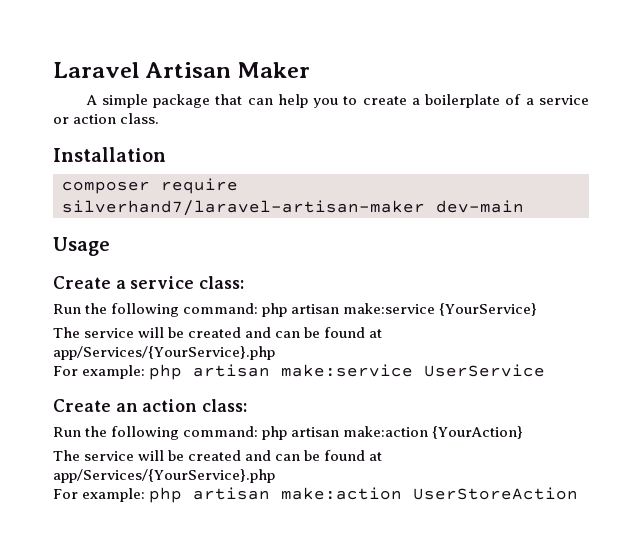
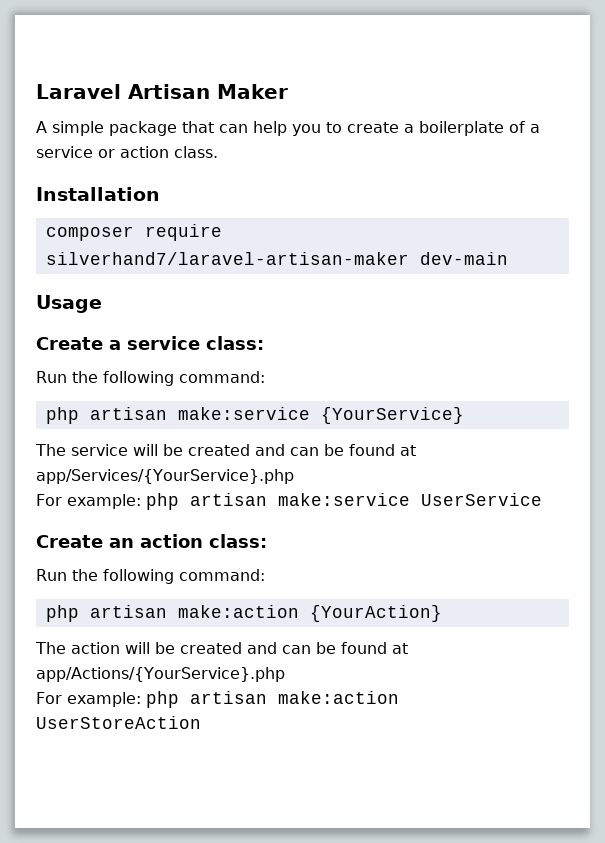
  Create a service class:
- Run the following command: php artisan make:service {YourService}
+ Run the following command:
+ php artisan make:service {YourService}
  Create an action class:
- Run the following command: php artisan make:action {YourAction}
- The service will be created and can be found at app/Services/{YourService}.php
+ Run the following command:
+ php artisan make:action {YourAction}
+ The action will be created and can be found at app/Actions/{YourService}.php

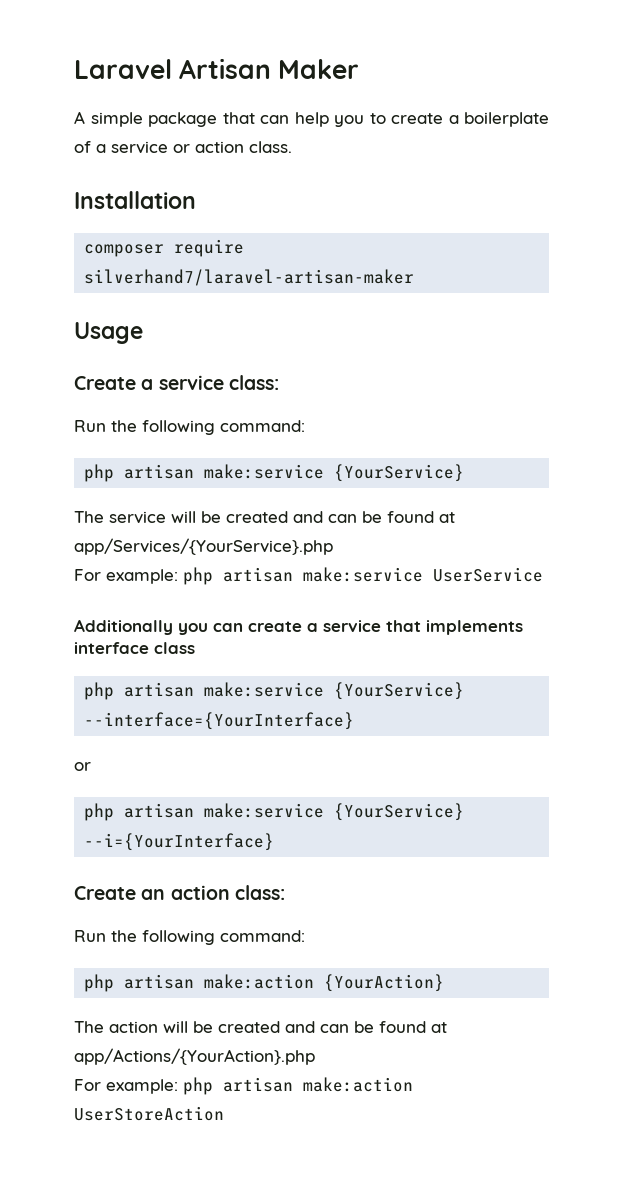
- composer require silverhand7/laravel-artisan-maker dev-main
+ composer require silverhand7/laravel-artisan-maker
+ Additionally you can create a service that implements interface class
+ php artisan make:service {YourService} --interface={YourInterface}
+ or
+ php artisan make:service {YourService} --i={YourInterface}
- The action will be created and can be found at app/Actions/{YourService}.php
+ The action will be created and can be found at app/Actions/{YourAction}.php

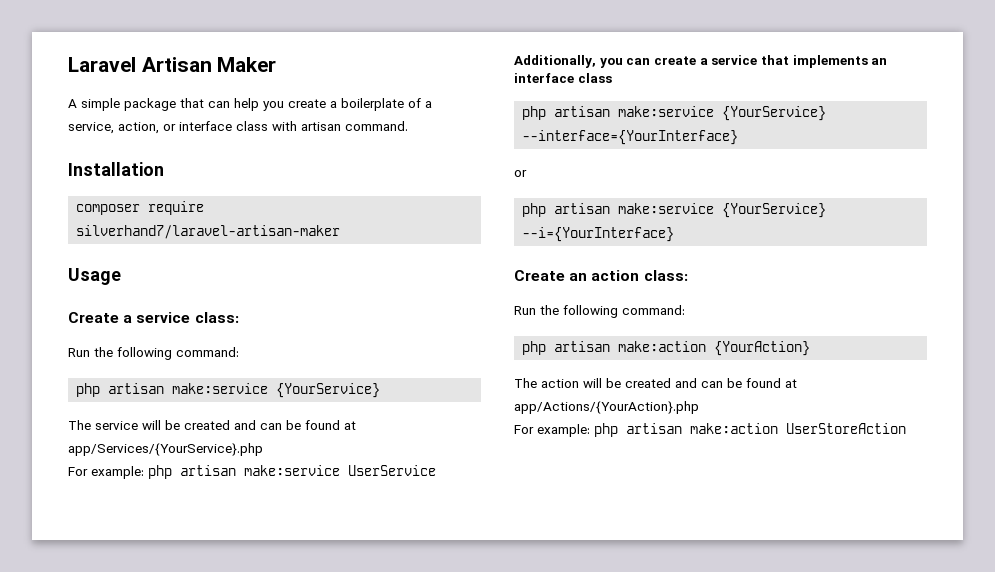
- A simple package that can help you to create a boilerplate of a service or action class.
+ A simple package that can help you create a boilerplate of a service, action, or interface class with artisan command.
- Additionally you can create a service that implements interface class
+ Additionally, you can create a service that implements an interface class

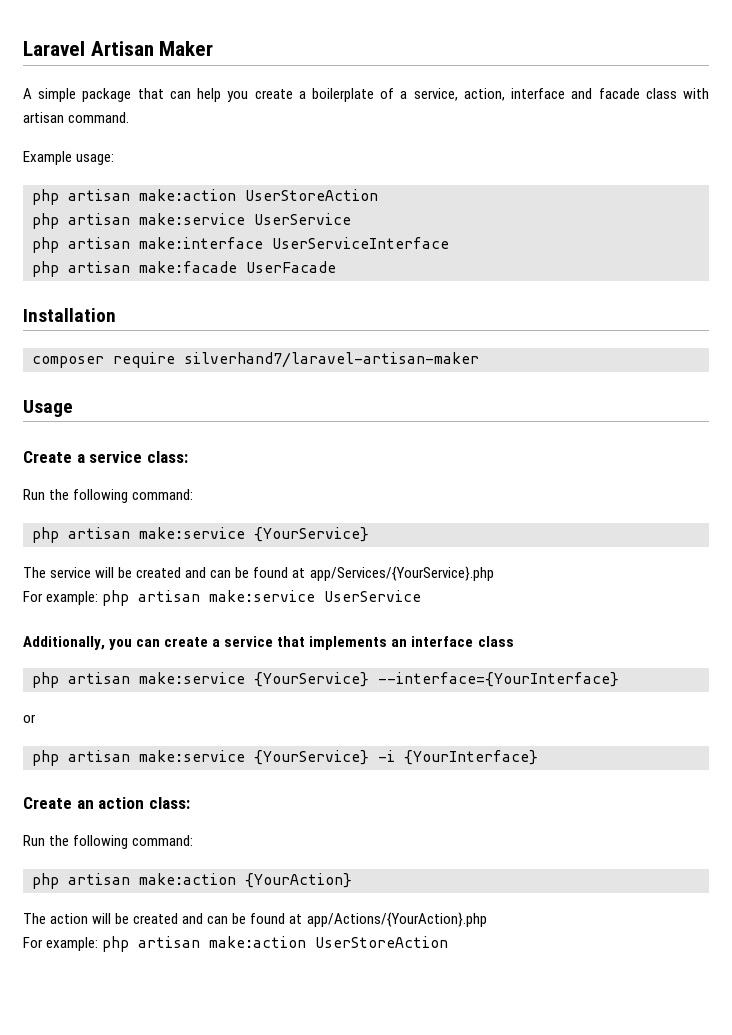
- A simple package that can help you create a boilerplate of a service, action, or interface class with artisan command.
+ A simple package that can help you create a boilerplate of a service, action, interface and facade class with artisan command.
+ Example usage:
+ php artisan make:action UserStoreAction
+ php artisan make:service UserService
+ php artisan make:interface UserServiceInterface
+ php artisan make:facade UserFacade
- php artisan make:service {YourService} --i={YourInterface}
+ php artisan make:service {YourService} -i {YourInterface}

